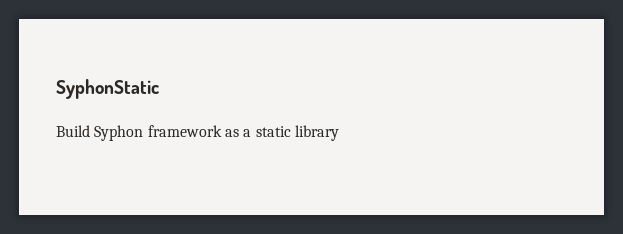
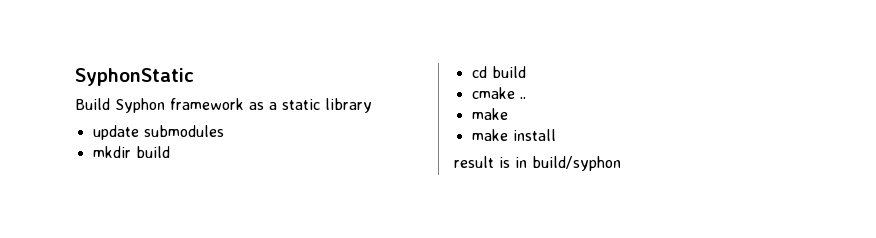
+ update submodules
+ mkdir build
+ cd build
+ cmake ..
+ make
+ make install
+ result is in build/syphon

